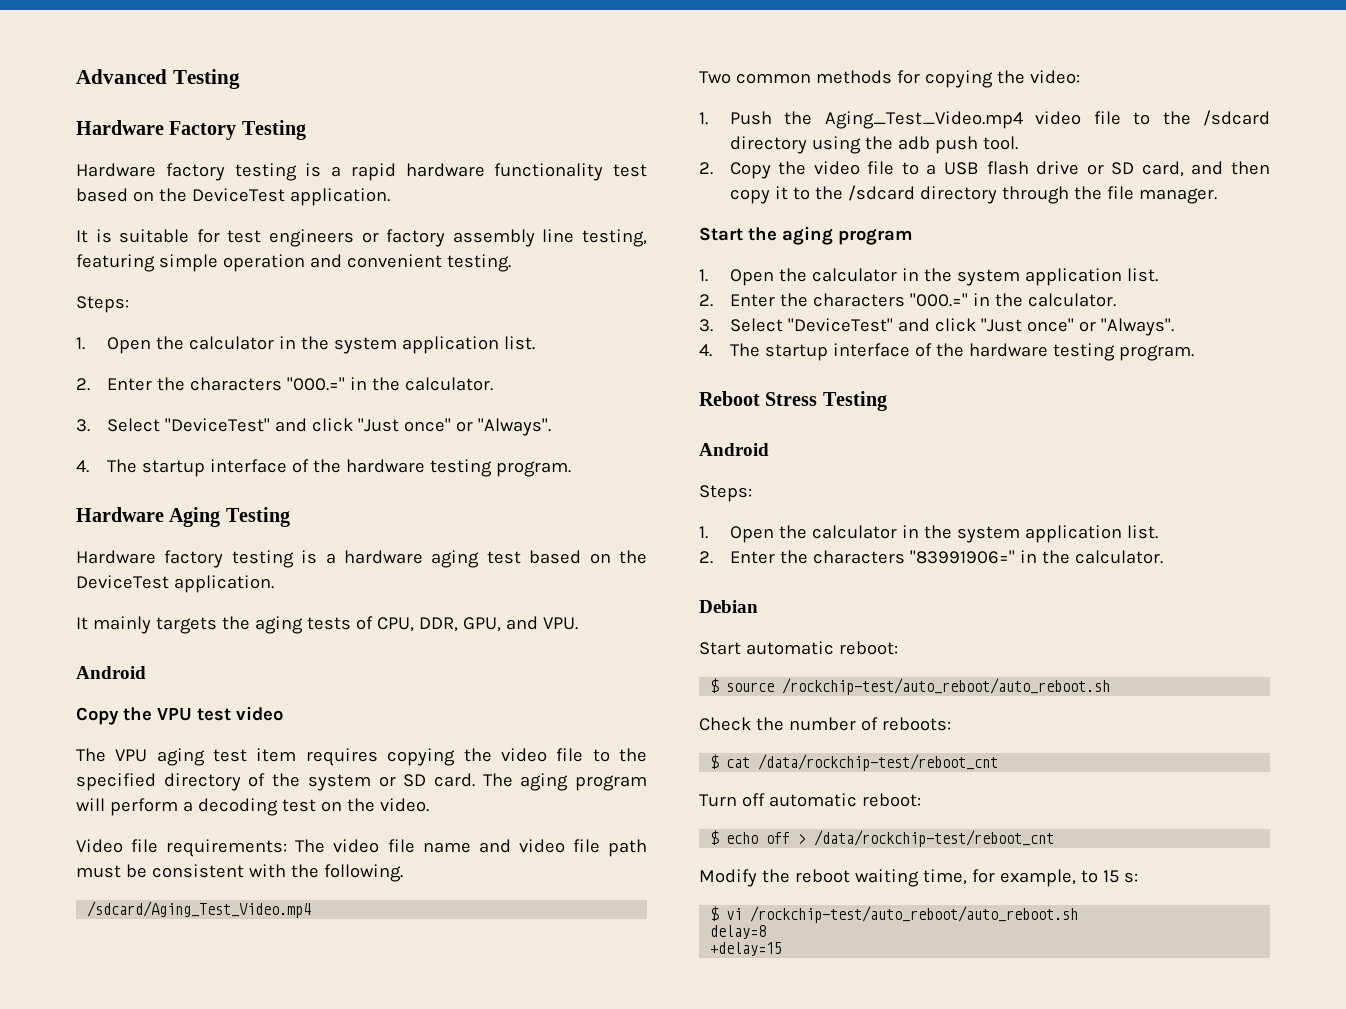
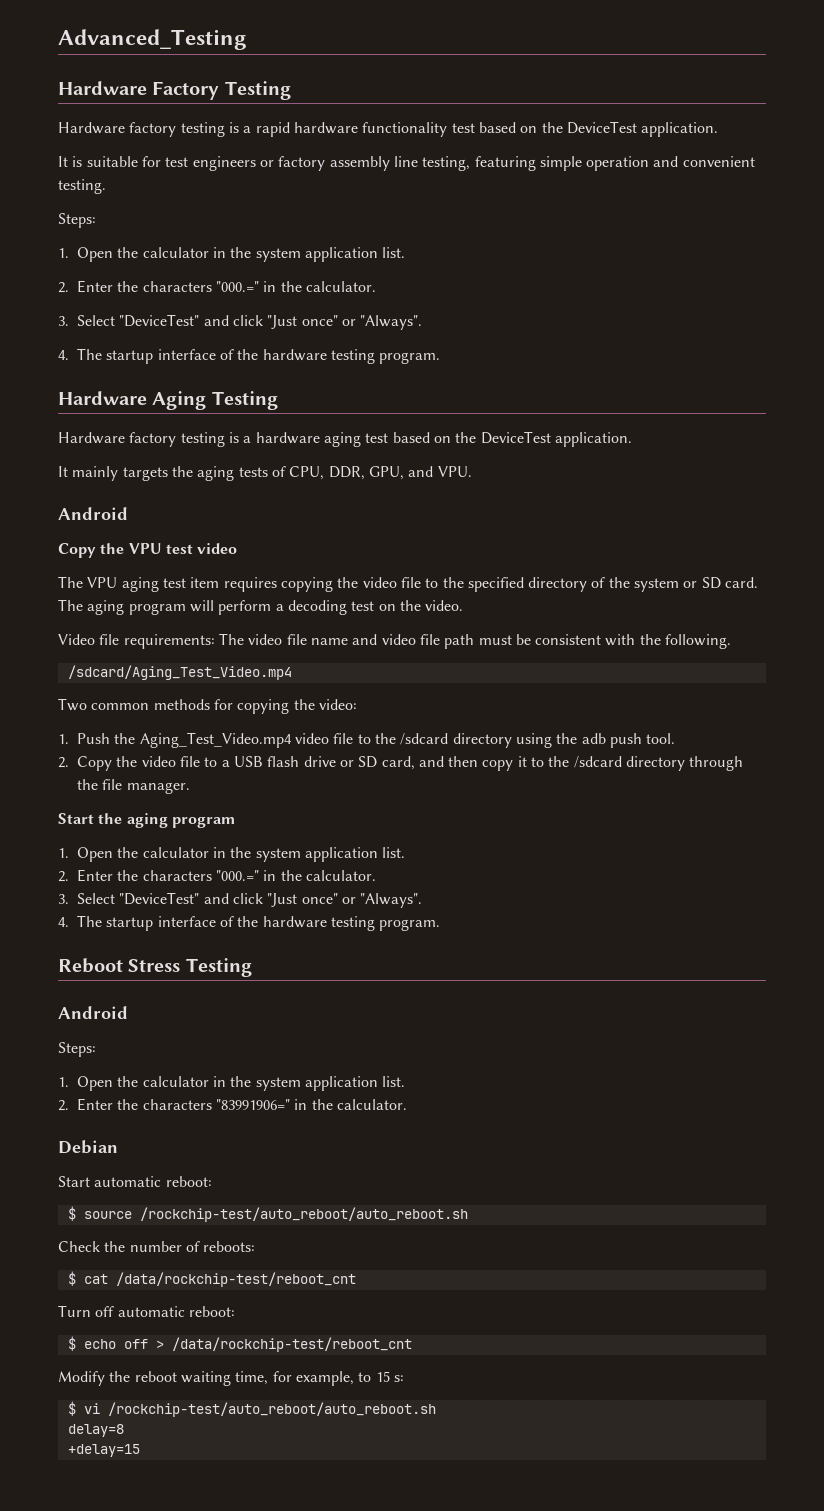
- Advanced Testing
+ Advanced_Testing

